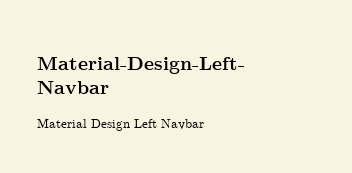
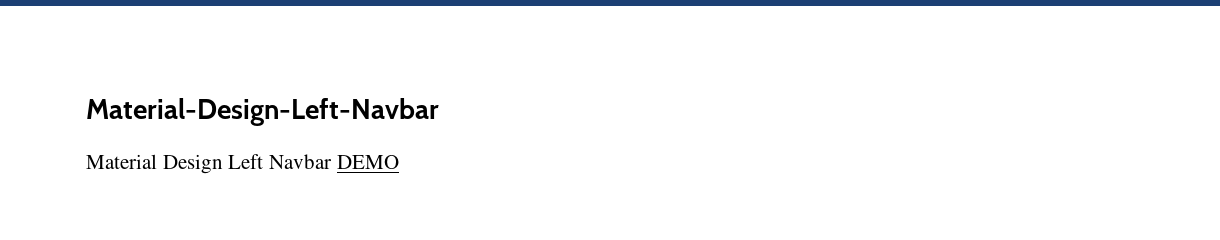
- Material Design Left Navbar
+ Material Design Left Navbar DEMO

